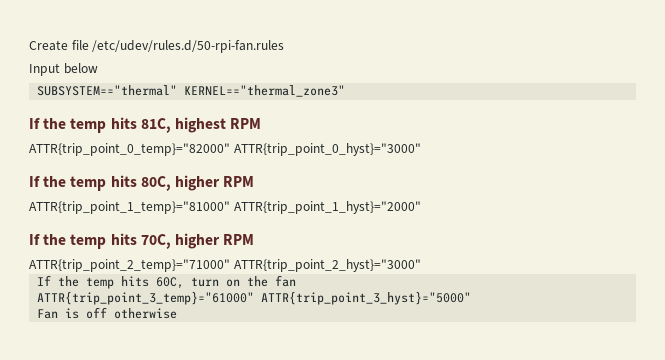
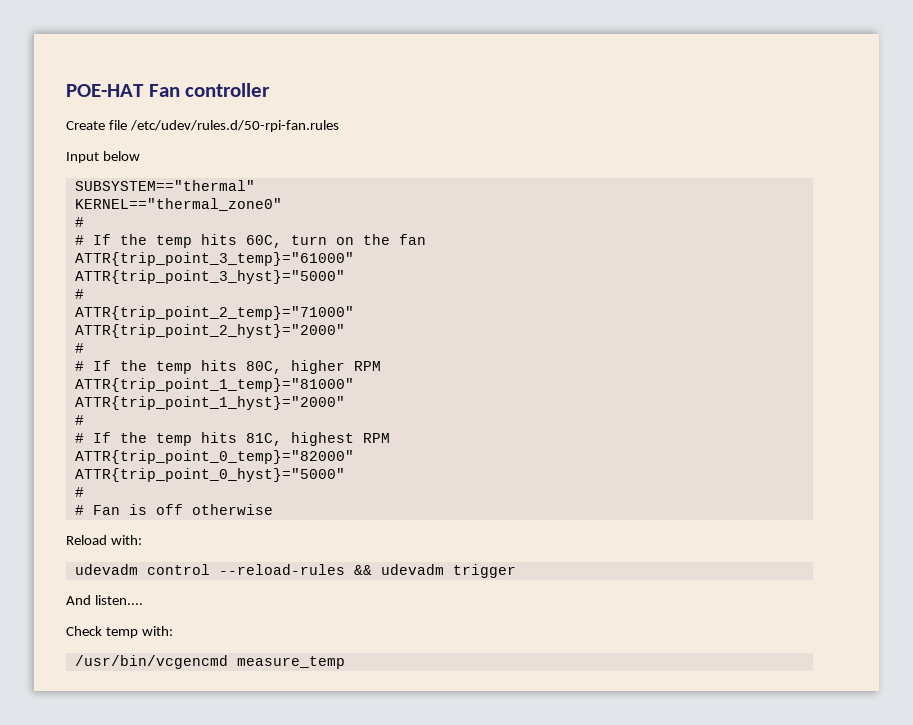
+ POE-HAT Fan controller
- SUBSYSTEM=="thermal" KERNEL=="thermal_zone3"
- If the temp hits 81C, highest RPM
- ATTR{trip_point_0_temp}="82000" ATTR{trip_point_0_hyst}="3000"
- If the temp hits 80C, higher RPM
- ATTR{trip_point_1_temp}="81000" ATTR{trip_point_1_hyst}="2000"
- If the temp hits 70C, higher RPM
- ATTR{trip_point_2_temp}="71000" ATTR{trip_point_2_hyst}="3000"
- If the temp hits 60C, turn on the fan
+ SUBSYSTEM=="thermal"
+ KERNEL=="thermal_zone0"
+ #
+ # If the temp hits 60C, turn on the fan
- ATTR{trip_point_3_temp}="61000" ATTR{trip_point_3_hyst}="5000"
- Fan is off otherwise
+ ATTR{trip_point_3_temp}="61000"
+ ATTR{trip_point_3_hyst}="5000"
+ #
+ ATTR{trip_point_2_temp}="71000"
+ ATTR{trip_point_2_hyst}="2000"
+ #
+ # If the temp hits 80C, higher RPM
+ ATTR{trip_point_1_temp}="81000"
+ ATTR{trip_point_1_hyst}="2000"
+ #
+ # If the temp hits 81C, highest RPM
+ ATTR{trip_point_0_temp}="82000"
+ ATTR{trip_point_0_hyst}="5000"
+ #
+ # Fan is off otherwise
+ Reload with:
+ udevadm control --reload-rules && udevadm trigger
+ And listen....
+ Check temp with:
+ /usr/bin/vcgencmd measure_temp

